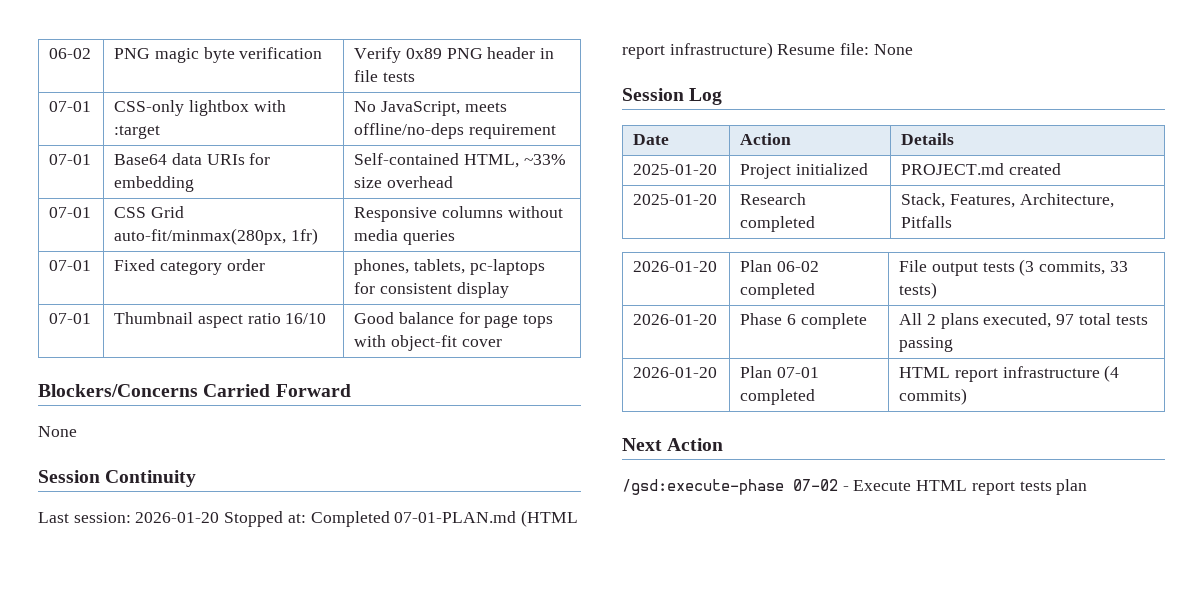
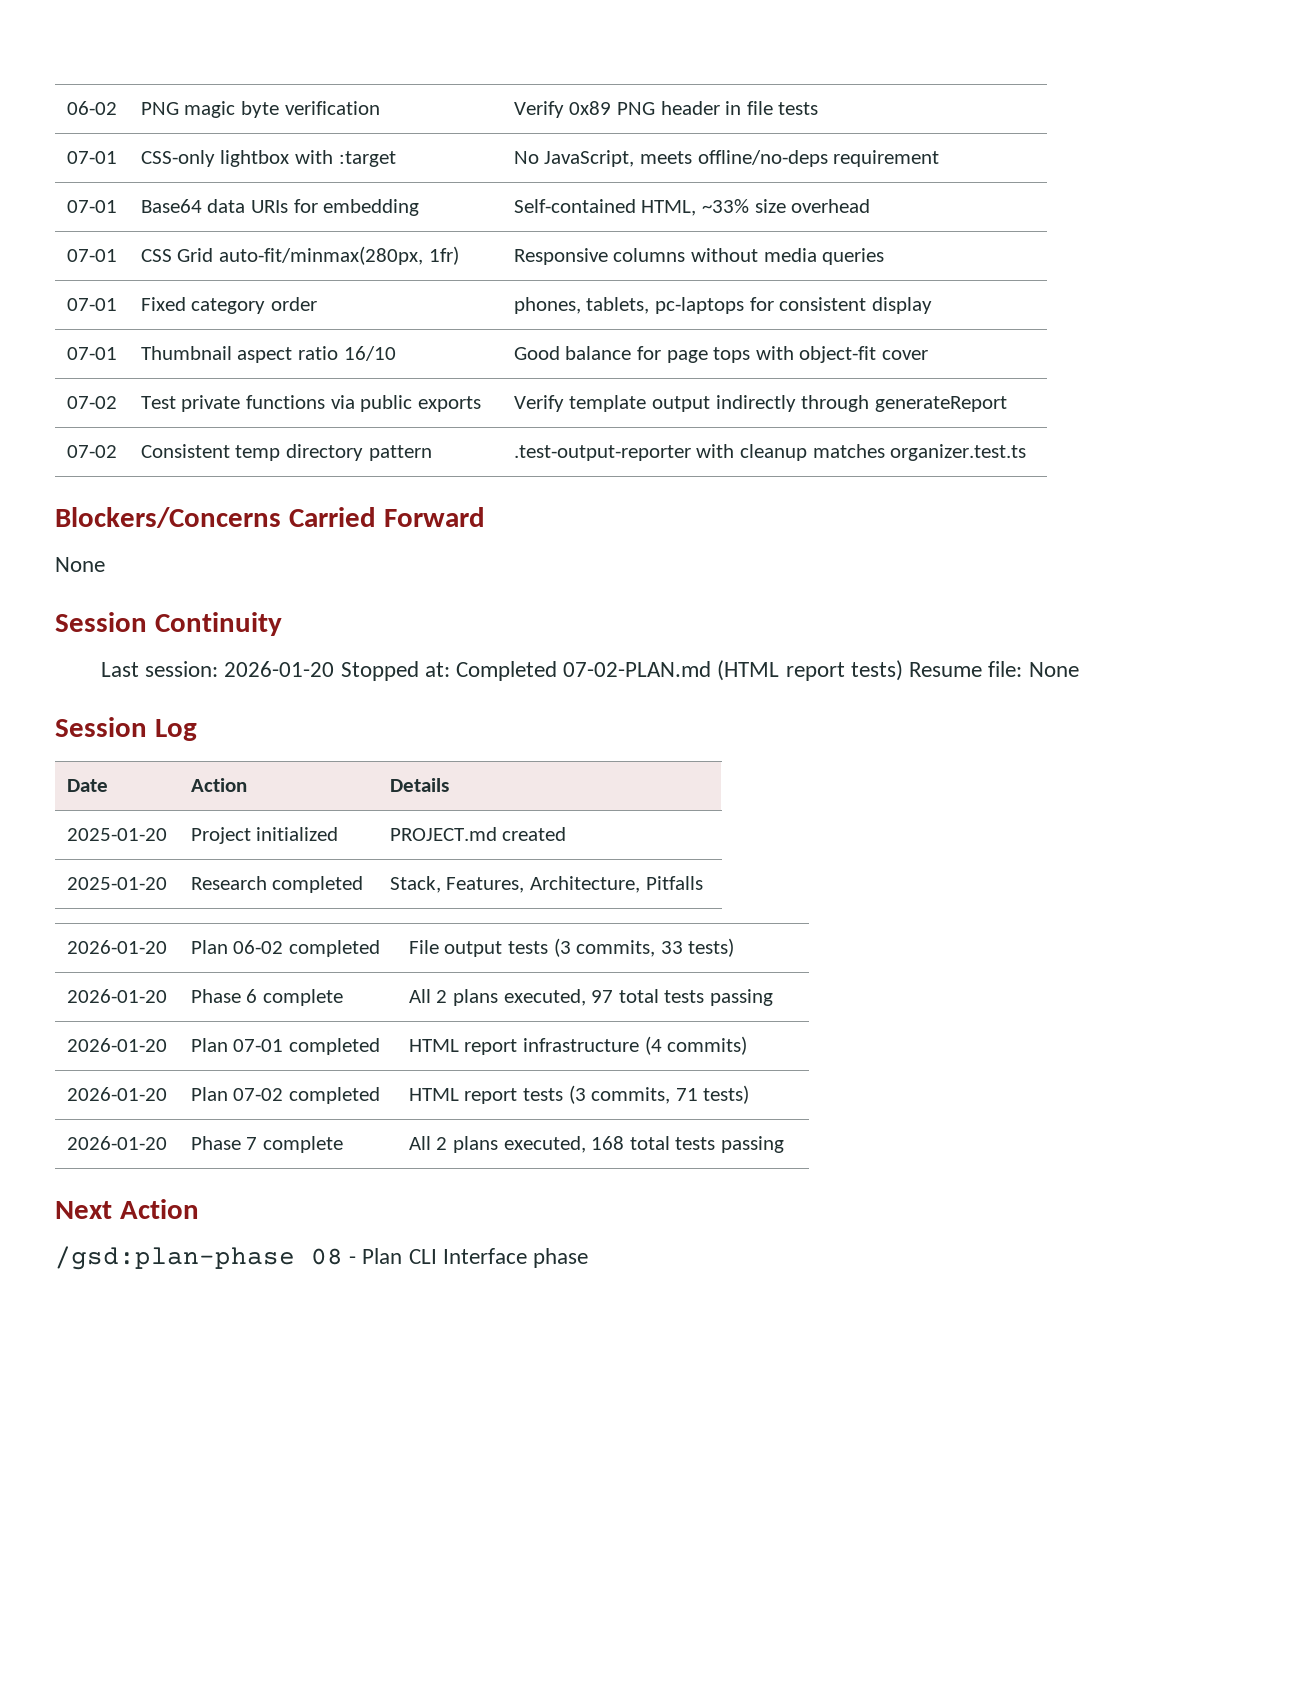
+ 07-02 | Test private functions via public exports | Verify template output indirectly through generateReport
+ 07-02 | Consistent temp directory pattern | .test-output-reporter with cleanup matches organizer.test.ts
- Last session: 2026-01-20 Stopped at: Completed 07-01-PLAN.md (HTML report infrastructure) Resume file: None
+ Last session: 2026-01-20 Stopped at: Completed 07-02-PLAN.md (HTML report tests) Resume file: None
+ 2026-01-20 | Plan 07-02 completed | HTML report tests (3 commits, 71 tests)
+ 2026-01-20 | Phase 7 complete | All 2 plans executed, 168 total tests passing
  Next Action
- /gsd:execute-phase 07-02 - Execute HTML report tests plan
+ /gsd:plan-phase 08 - Plan CLI Interface phase

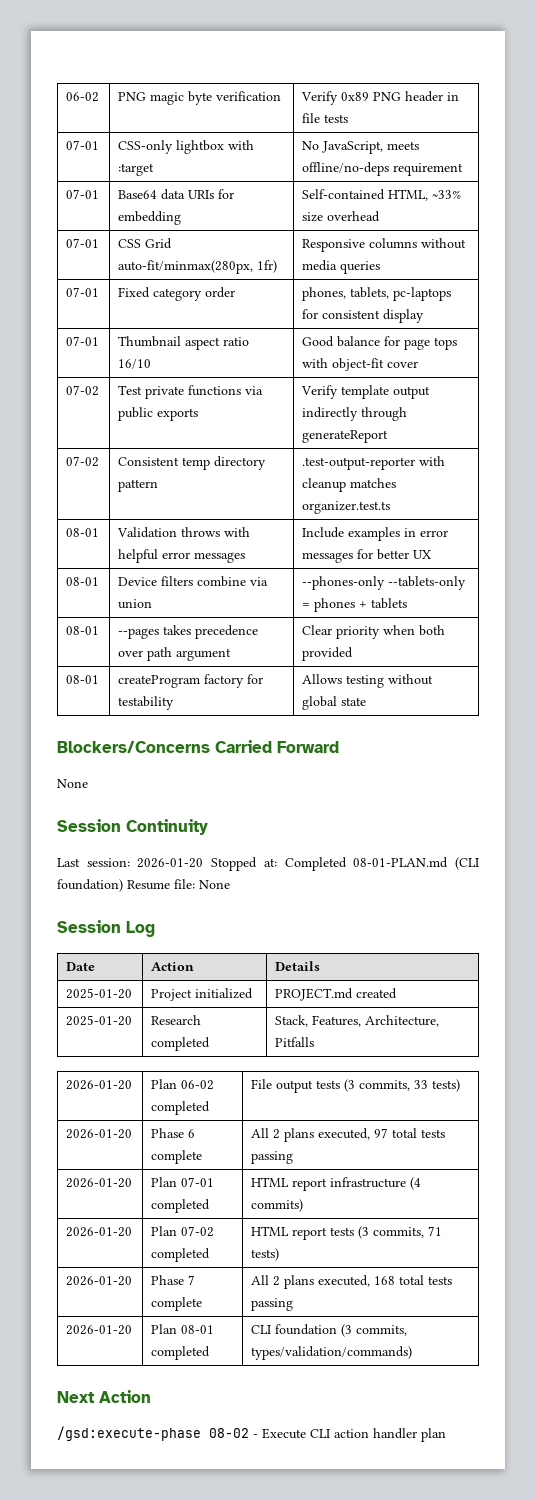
+ 08-01 | Validation throws with helpful error messages | Include examples in error messages for better UX
+ 08-01 | Device filters combine via union | --phones-only --tablets-only = phones + tablets
+ 08-01 | --pages takes precedence over path argument | Clear priority when both provided
+ 08-01 | createProgram factory for testability | Allows testing without global state
- Last session: 2026-01-20 Stopped at: Completed 07-02-PLAN.md (HTML report tests) Resume file: None
+ Last session: 2026-01-20 Stopped at: Completed 08-01-PLAN.md (CLI foundation) Resume file: None
+ 2026-01-20 | Plan 08-01 completed | CLI foundation (3 commits, types/validation/commands)
  Next Action
- /gsd:plan-phase 08 - Plan CLI Interface phase
+ /gsd:execute-phase 08-02 - Execute CLI action handler plan

